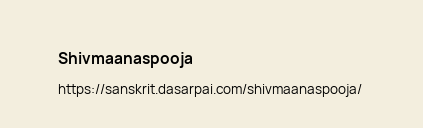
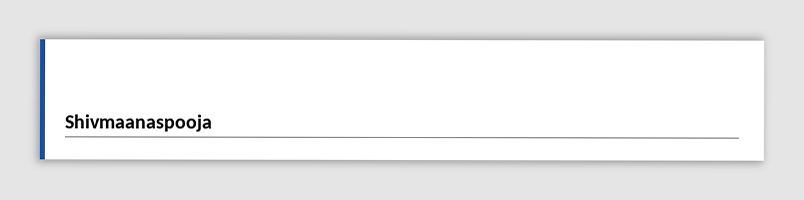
- https://sanskrit.dasarpai.com/shivmaanaspooja/

